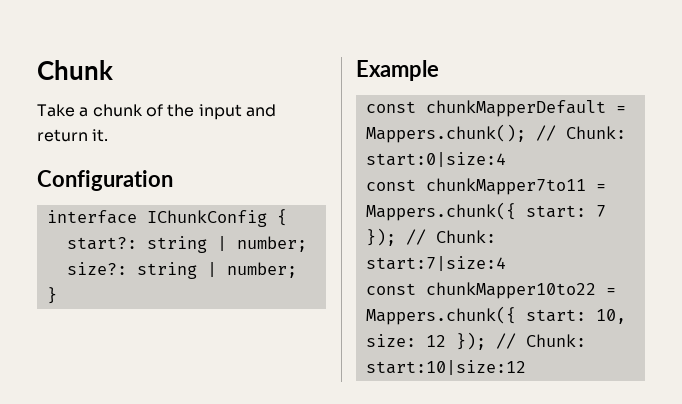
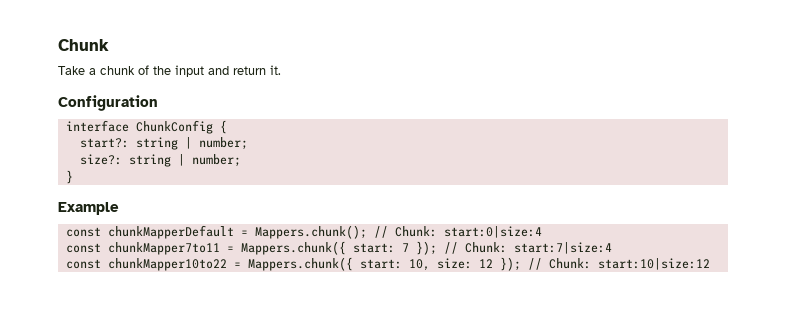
- interface IChunkConfig {
+ interface ChunkConfig {

